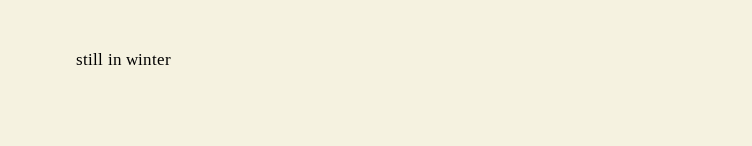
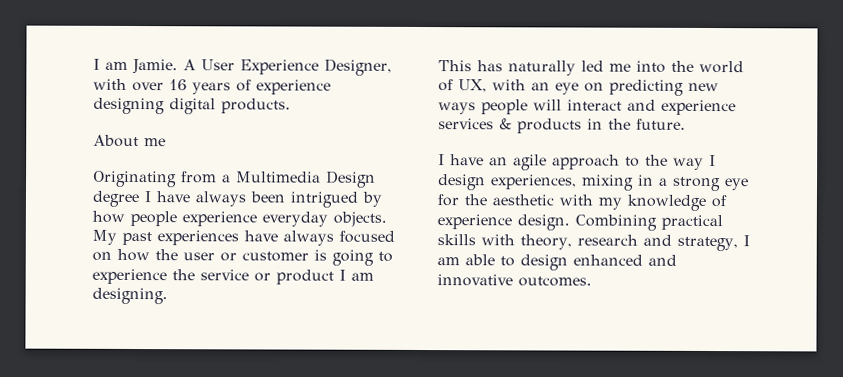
- still in winter
+ I am Jamie. A User Experience Designer, with over 16 years of experience designing digital products.
+ About me
+ Originating from a Multimedia Design degree I have always been intrigued by how people experience everyday objects. My past experiences have always focused on how the user or customer is going to experience the service or product I am designing.
+ This has naturally led me into the world of UX, with an eye on predicting new ways people will interact and experience services & products in the future.
+ I have an agile approach to the way I design experiences, mixing in a strong eye for the aesthetic with my knowledge of experience design. Combining practical skills with theory, research and strategy, I am able to design enhanced and innovative outcomes.

